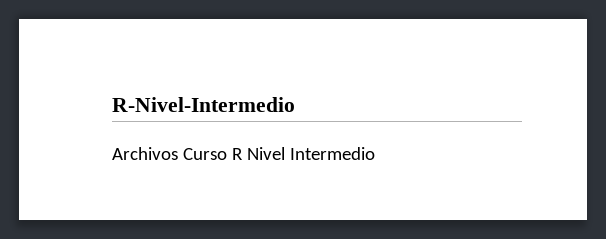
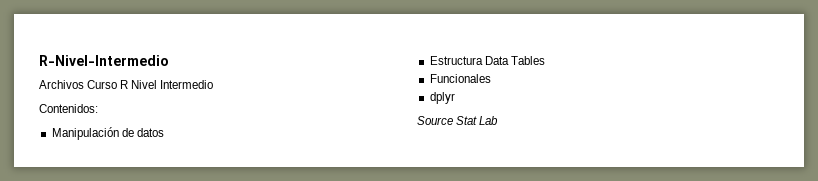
+ Contenidos:
+ Manipulación de datos
+ Estructura Data Tables
+ Funcionales
+ dplyr
+ Source Stat Lab

